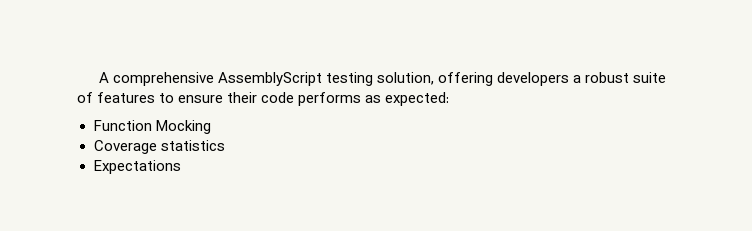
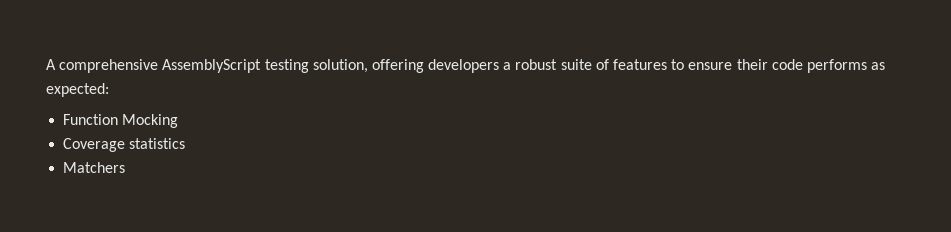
- Expectations
+ Matchers

